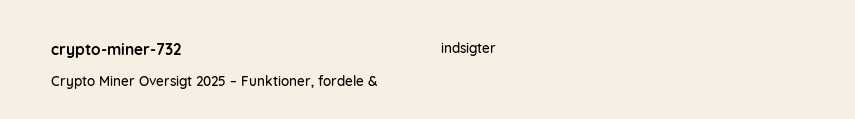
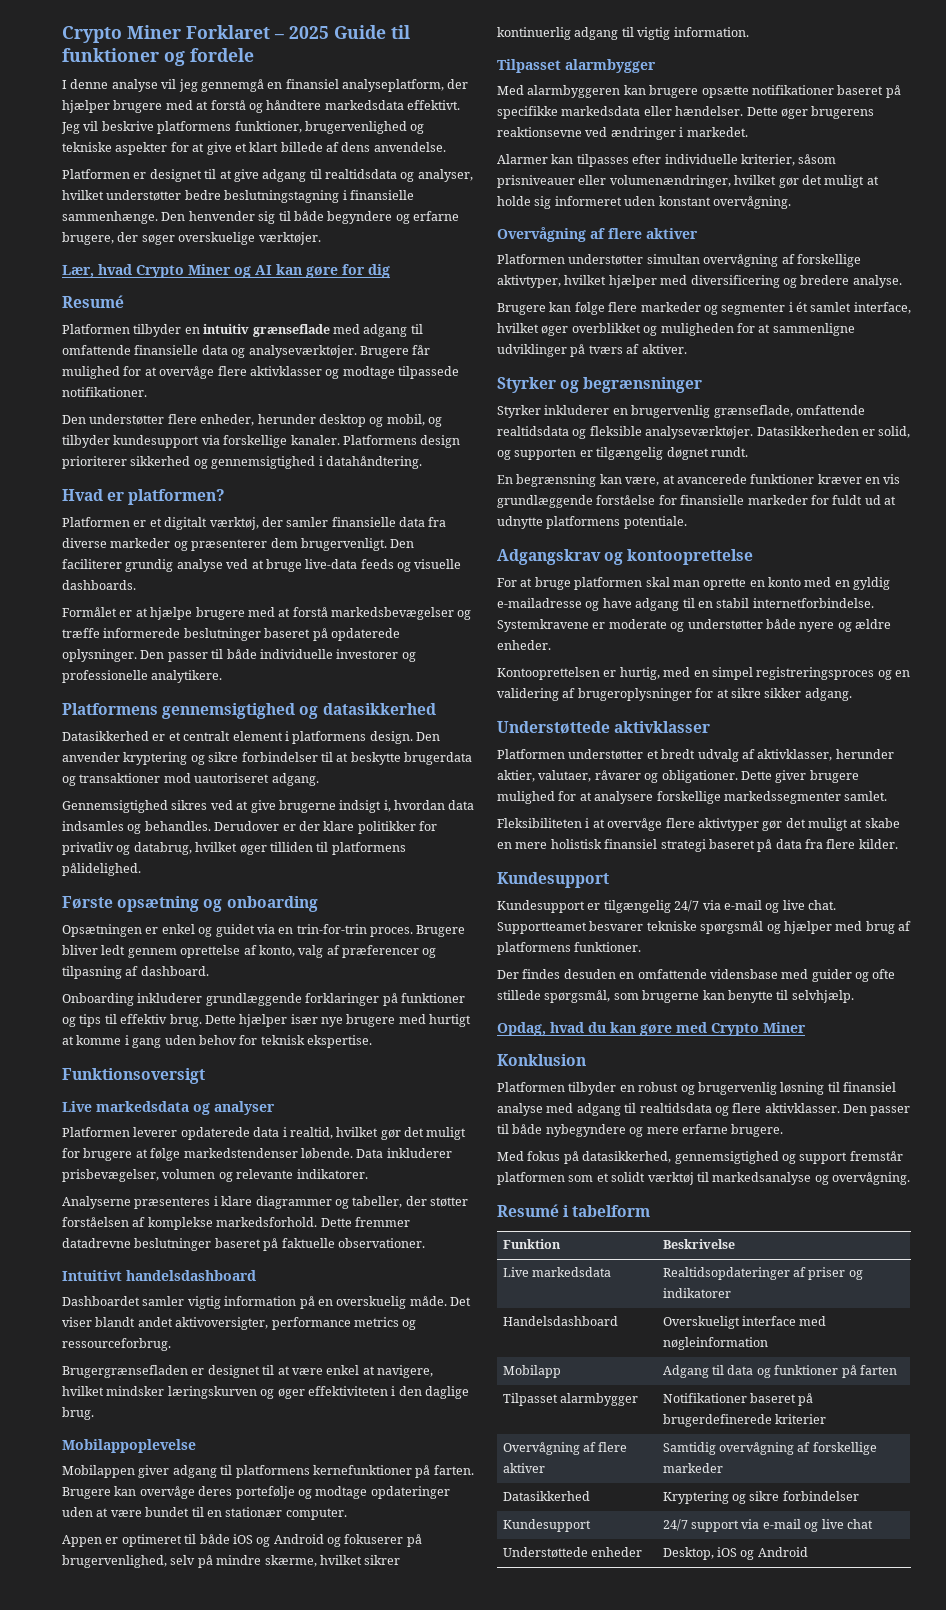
- crypto-miner-732
- Crypto Miner Oversigt 2025 – Funktioner, fordele & indsigter
+ Crypto Miner Forklaret – 2025 Guide til funktioner og fordele
+ I denne analyse vil jeg gennemgå en finansiel analyseplatform, der hjælper brugere med at forstå og håndtere markedsdata effektivt. Jeg vil beskrive platformens funktioner, brugervenlighed og tekniske aspekter for at give et klart billede af dens anvendelse.
+ Platformen er designet til at give adgang til realtidsdata og analyser, hvilket understøtter bedre beslutningstagning i finansielle sammenhænge. Den henvender sig til både begyndere og erfarne brugere, der søger overskuelige værktøjer.
+ Lær, hvad Crypto Miner og AI kan gøre for dig
+ Resumé
+ Platformen tilbyder en intuitiv grænseflade med adgang til omfattende finansielle data og analyseværktøjer. Brugere får mulighed for at overvåge flere aktivklasser og modtage tilpassede notifikationer.
+ Den understøtter flere enheder, herunder desktop og mobil, og tilbyder kundesupport via forskellige kanaler. Platformens design prioriterer sikkerhed og gennemsigtighed i datahåndtering.
+ Hvad er platformen?
+ Platformen er et digitalt værktøj, der samler finansielle data fra diverse markeder og præsenterer dem brugervenligt. Den faciliterer grundig analyse ved at bruge live-data feeds og visuelle dashboards.
+ Formålet er at hjælpe brugere med at forstå markedsbevægelser og træffe informerede beslutninger baseret på opdaterede oplysninger. Den passer til både individuelle investorer og professionelle analytikere.
+ Platformens gennemsigtighed og datasikkerhed
+ Datasikkerhed er et centralt element i platformens design. Den anvender kryptering og sikre forbindelser til at beskytte brugerdata og transaktioner mod uautoriseret adgang.
+ Gennemsigtighed sikres ved at give brugerne indsigt i, hvordan data indsamles og behandles. Derudover er der klare politikker for privatliv og databrug, hvilket øger tilliden til platformens pålidelighed.
+ Første opsætning og onboarding
+ Opsætningen er enkel og guidet via en trin-for-trin proces. Brugere bliver ledt gennem oprettelse af konto, valg af præferencer og tilpasning af dashboard.
+ Onboarding inkluderer grundlæggende forklaringer på funktioner og tips til effektiv brug. Dette hjælper især nye brugere med hurtigt at komme i gang uden behov for teknisk ekspertise.
+ Funktionsoversigt
+ Live markedsdata og analyser
+ Platformen leverer opdaterede data i realtid, hvilket gør det muligt for brugere at følge markedstendenser løbende. Data inkluderer prisbevægelser, volumen og relevante indikatorer.
+ Analyserne præsenteres i klare diagrammer og tabeller, der støtter forståelsen af komplekse markedsforhold. Dette fremmer datadrevne beslutninger baseret på faktuelle observationer.
+ Intuitivt handelsdashboard
+ Dashboardet samler vigtig information på en overskuelig måde. Det viser blandt andet aktivoversigter, performance metrics og ressourceforbrug.
+ Brugergrænsefladen er designet til at være enkel at navigere, hvilket mindsker læringskurven og øger effektiviteten i den daglige brug.
+ Mobilappoplevelse
+ Mobilappen giver adgang til platformens kernefunktioner på farten. Brugere kan overvåge deres portefølje og modtage opdateringer uden at være bundet til en stationær computer.
+ Appen er optimeret til både iOS og Android og fokuserer på brugervenlighed, selv på mindre skærme, hvilket sikrer kontinuerlig adgang til vigtig information.
+ Tilpasset alarmbygger
+ Med alarmbyggeren kan brugere opsætte notifikationer baseret på specifikke markedsdata eller hændelser. Dette øger brugerens reaktionsevne ved ændringer i markedet.
+ Alarmer kan tilpasses efter individuelle kriterier, såsom prisniveauer eller volumenændringer, hvilket gør det muligt at holde sig informeret uden konstant overvågning.
+ Overvågning af flere aktiver
+ Platformen understøtter simultan overvågning af forskellige aktivtyper, hvilket hjælper med diversificering og bredere analyse.
+ Brugere kan følge flere markeder og segmenter i ét samlet interface, hvilket øger overblikket og muligheden for at sammenligne udviklinger på tværs af aktiver.
+ Styrker og begrænsninger
+ Styrker inkluderer en brugervenlig grænseflade, omfattende realtidsdata og fleksible analyseværktøjer. Datasikkerheden er solid, og supporten er tilgængelig døgnet rundt.
+ En begrænsning kan være, at avancerede funktioner kræver en vis grundlæggende forståelse for finansielle markeder for fuldt ud at udnytte platformens potentiale.
+ Adgangskrav og kontooprettelse
+ For at bruge platformen skal man oprette en konto med en gyldig e-mailadresse og have adgang til en stabil internetforbindelse. Systemkravene er moderate og understøtter både nyere og ældre enheder.
+ Kontooprettelsen er hurtig, med en simpel registreringsproces og en validering af brugeroplysninger for at sikre sikker adgang.
+ Understøttede aktivklasser
+ Platformen understøtter et bredt udvalg af aktivklasser, herunder aktier, valutaer, råvarer og obligationer. Dette giver brugere mulighed for at analysere forskellige markedssegmenter samlet.
+ Fleksibiliteten i at overvåge flere aktivtyper gør det muligt at skabe en mere holistisk finansiel strategi baseret på data fra flere kilder.
+ Kundesupport
+ Kundesupport er tilgængelig 24/7 via e-mail og live chat. Supportteamet besvarer tekniske spørgsmål og hjælper med brug af platformens funktioner.
+ Der findes desuden en omfattende vidensbase med guider og ofte stillede spørgsmål, som brugerne kan benytte til selvhjælp.
+ Opdag, hvad du kan gøre med Crypto Miner
+ Konklusion
+ Platformen tilbyder en robust og brugervenlig løsning til finansiel analyse med adgang til realtidsdata og flere aktivklasser. Den passer til både nybegyndere og mere erfarne brugere.
+ Med fokus på datasikkerhed, gennemsigtighed og support fremstår platformen som et solidt værktøj til markedsanalyse og overvågning.
+ Resumé i tabelform
+ Funktion | Beskrivelse
+ Live markedsdata | Realtidsopdateringer af priser og indikatorer
+ Handelsdashboard | Overskueligt interface med nøgleinformation
+ Mobilapp | Adgang til data og funktioner på farten
+ Tilpasset alarmbygger | Notifikationer baseret på brugerdefinerede kriterier
+ Overvågning af flere aktiver | Samtidig overvågning af forskellige markeder
+ Datasikkerhed | Kryptering og sikre forbindelser
+ Kundesupport | 24/7 support via e-mail og live chat
+ Understøttede enheder | Desktop, iOS og Android

